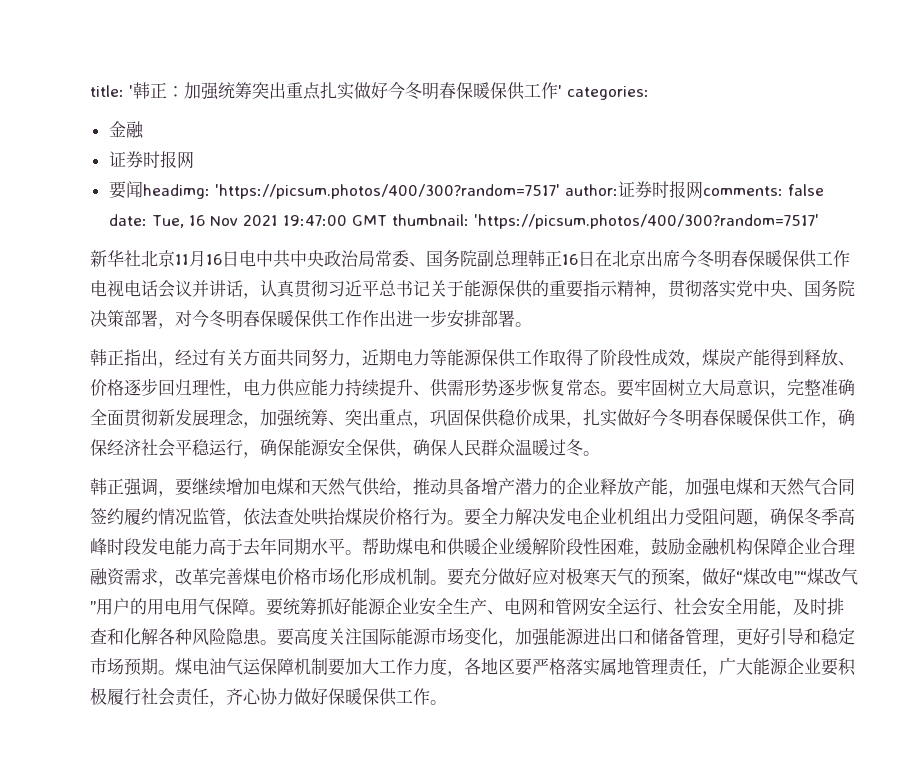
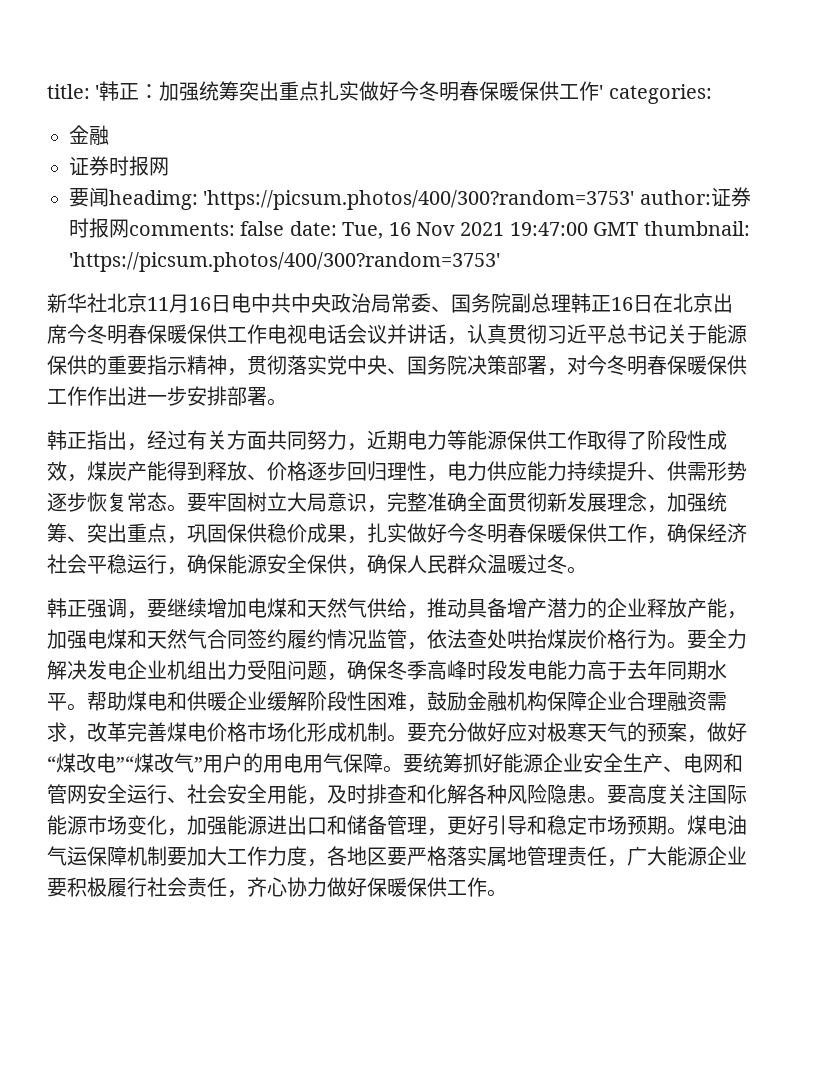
- 要闻headimg: 'https://picsum.photos/400/300?random=7517' author:证券时报网comments: false date: Tue, 16 Nov 2021 19:47:00 GMT thumbnail: 'https://picsum.photos/400/300?random=7517'
+ 要闻headimg: 'https://picsum.photos/400/300?random=3753' author:证券时报网comments: false date: Tue, 16 Nov 2021 19:47:00 GMT thumbnail: 'https://picsum.photos/400/300?random=3753'

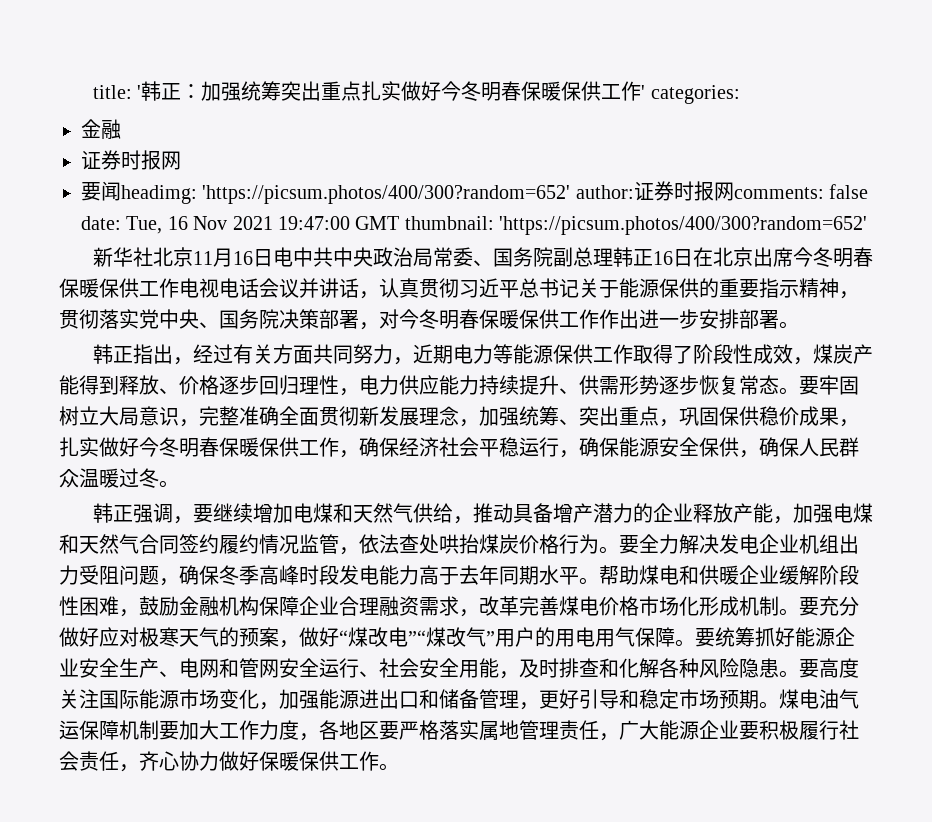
- 要闻headimg: 'https://picsum.photos/400/300?random=3753' author:证券时报网comments: false date: Tue, 16 Nov 2021 19:47:00 GMT thumbnail: 'https://picsum.photos/400/300?random=3753'
+ 要闻headimg: 'https://picsum.photos/400/300?random=652' author:证券时报网comments: false date: Tue, 16 Nov 2021 19:47:00 GMT thumbnail: 'https://picsum.photos/400/300?random=652'

